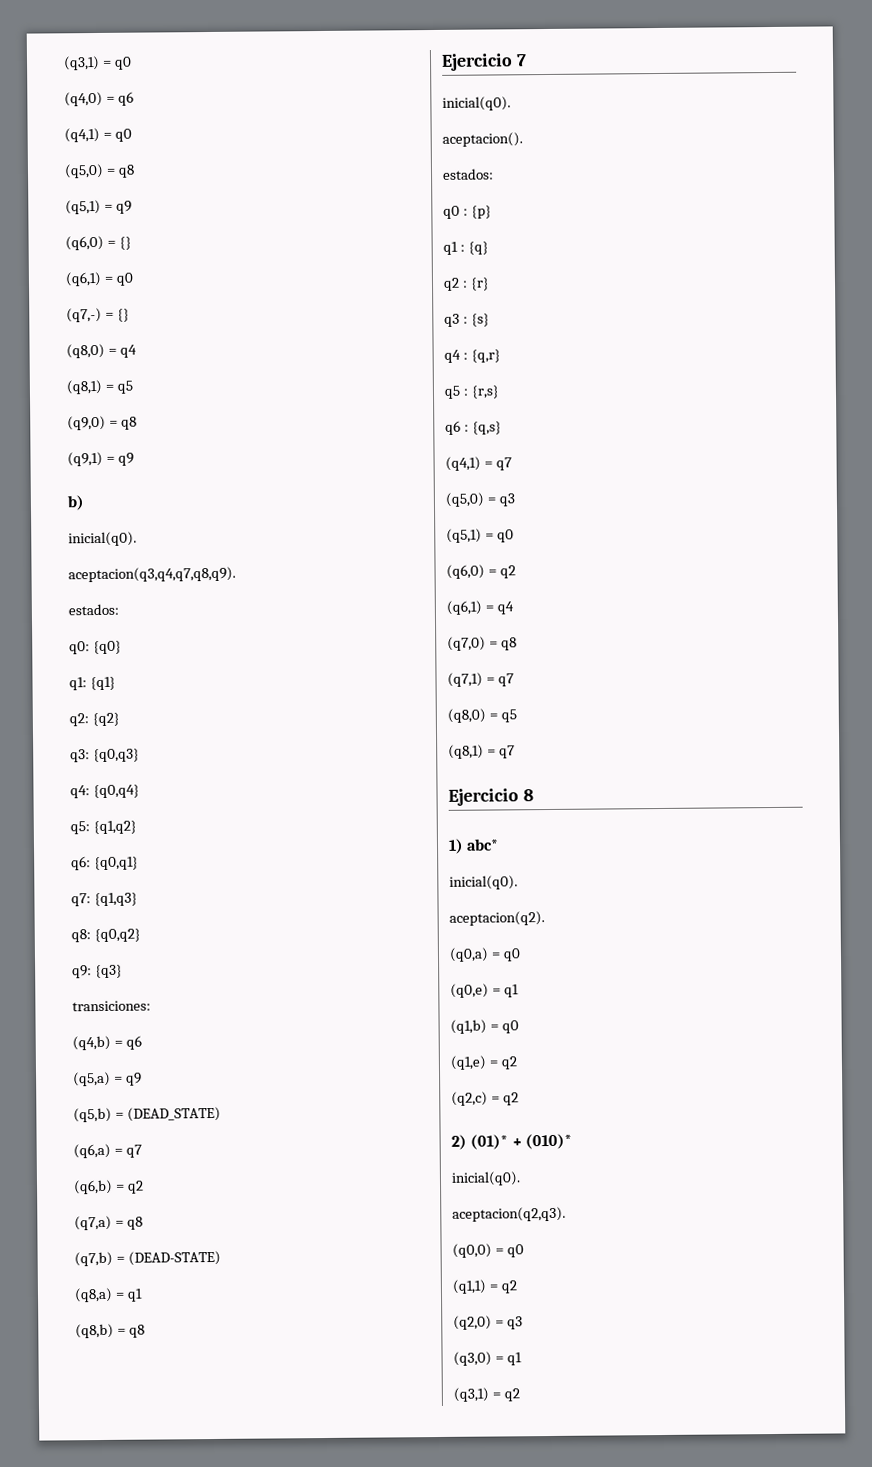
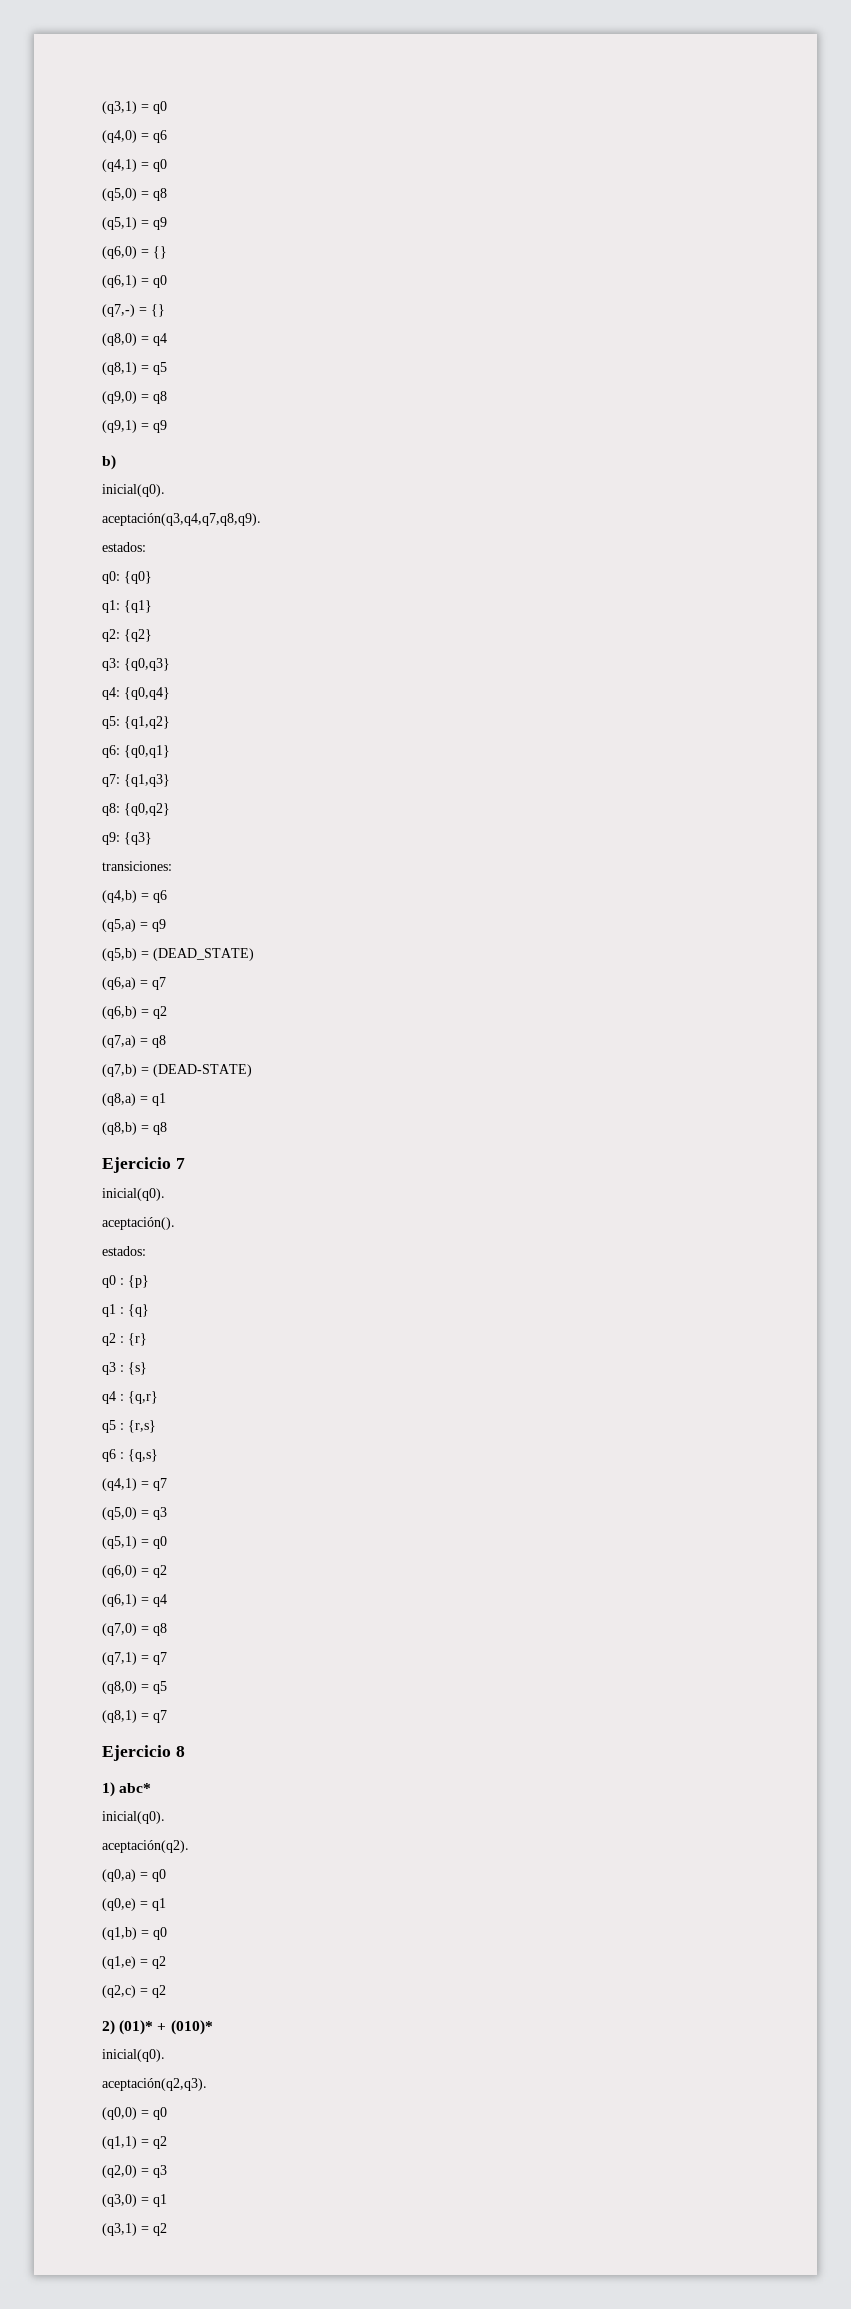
- aceptacion(q3,q4,q7,q8,q9).
+ aceptación(q3,q4,q7,q8,q9).
- aceptacion().
+ aceptación().
- aceptacion(q2).
+ aceptación(q2).
- aceptacion(q2,q3).
+ aceptación(q2,q3).

